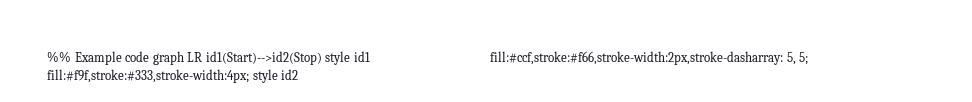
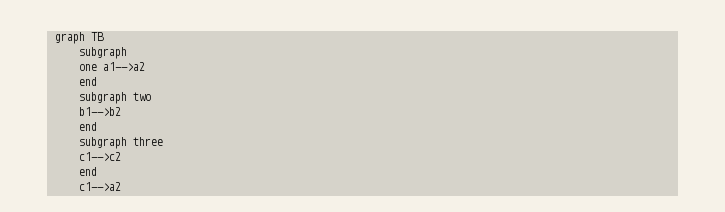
- %% Example code graph LR id1(Start)-->id2(Stop) style id1 fill:#f9f,stroke:#333,stroke-width:4px; style id2 fill:#ccf,stroke:#f66,stroke-width:2px,stroke-dasharray: 5, 5;
+ graph TB
+ subgraph
+ one a1-->a2
+ end
+ subgraph two
+ b1-->b2
+ end
+ subgraph three
+ c1-->c2
+ end
+ c1-->a2

